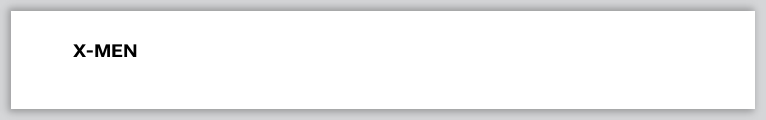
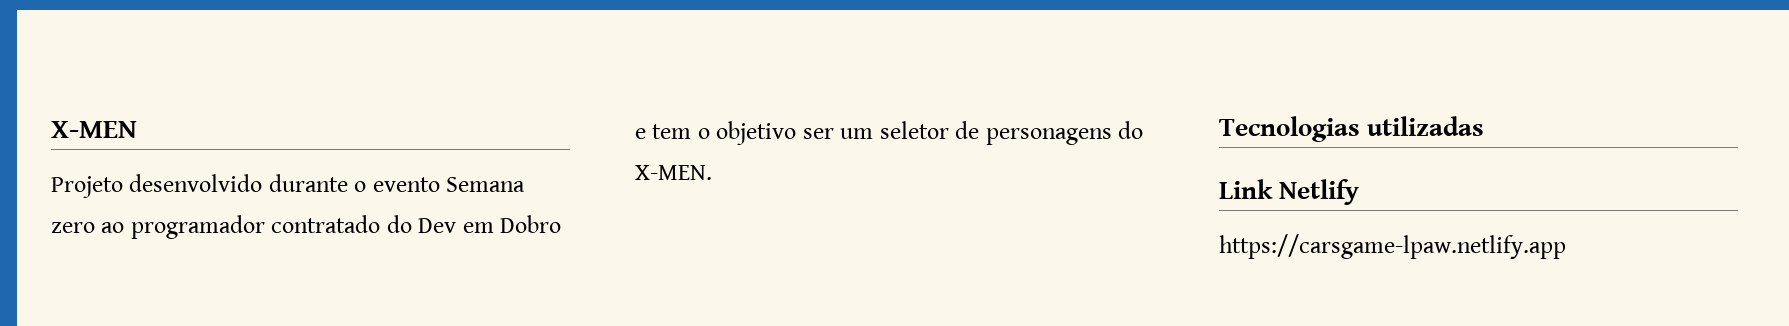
+ Projeto desenvolvido durante o evento Semana zero ao programador contratado do Dev em Dobro e tem o objetivo ser um seletor de personagens do X-MEN.
+ Tecnologias utilizadas
+ Link Netlify
+ https://carsgame-lpaw.netlify.app

